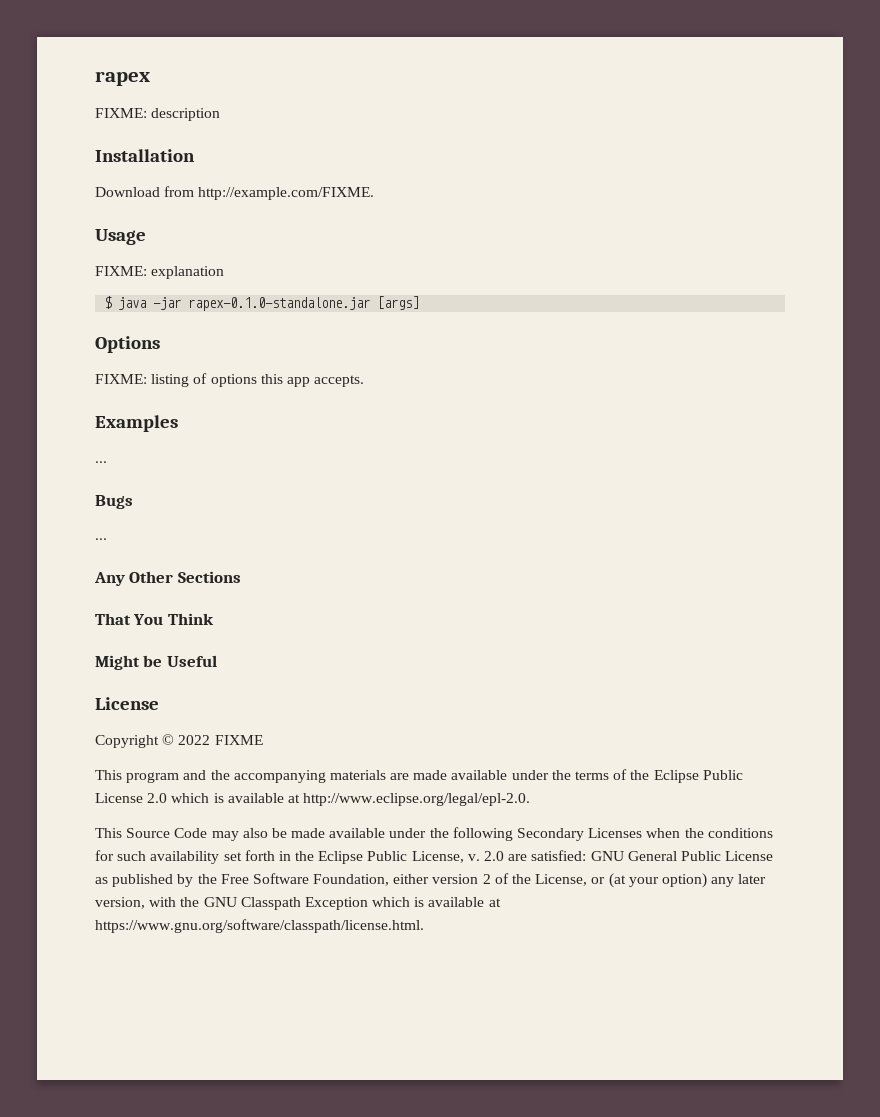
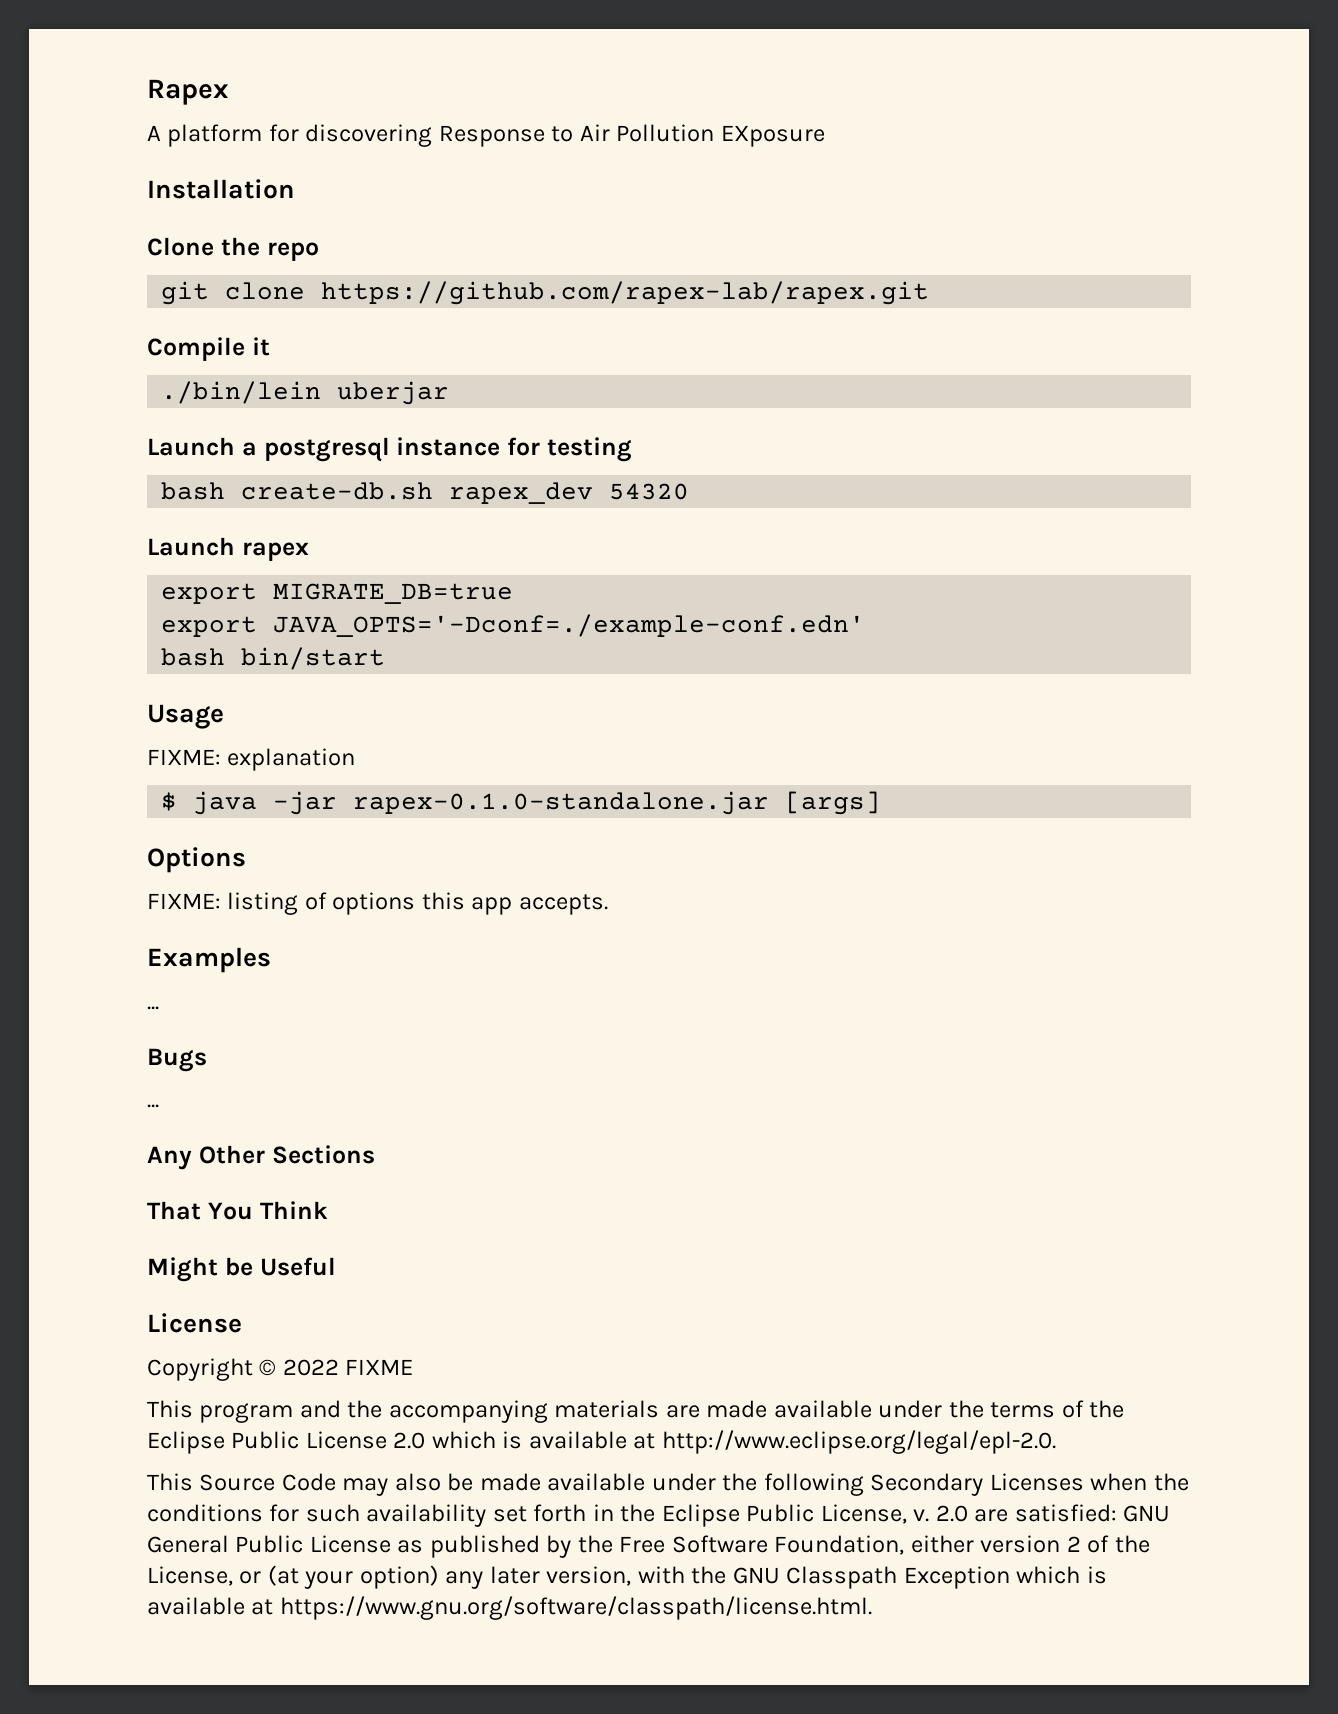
- rapex
- FIXME: description
+ Rapex
+ A platform for discovering Response to Air Pollution EXposure
  Installation
- Download from http://example.com/FIXME.
+ Clone the repo
+ git clone https://github.com/rapex-lab/rapex.git
+ Compile it
+ ./bin/lein uberjar
+ Launch a postgresql instance for testing
+ bash create-db.sh rapex_dev 54320
+ Launch rapex
+ export MIGRATE_DB=true
+ export JAVA_OPTS='-Dconf=./example-conf.edn'
+ bash bin/start

